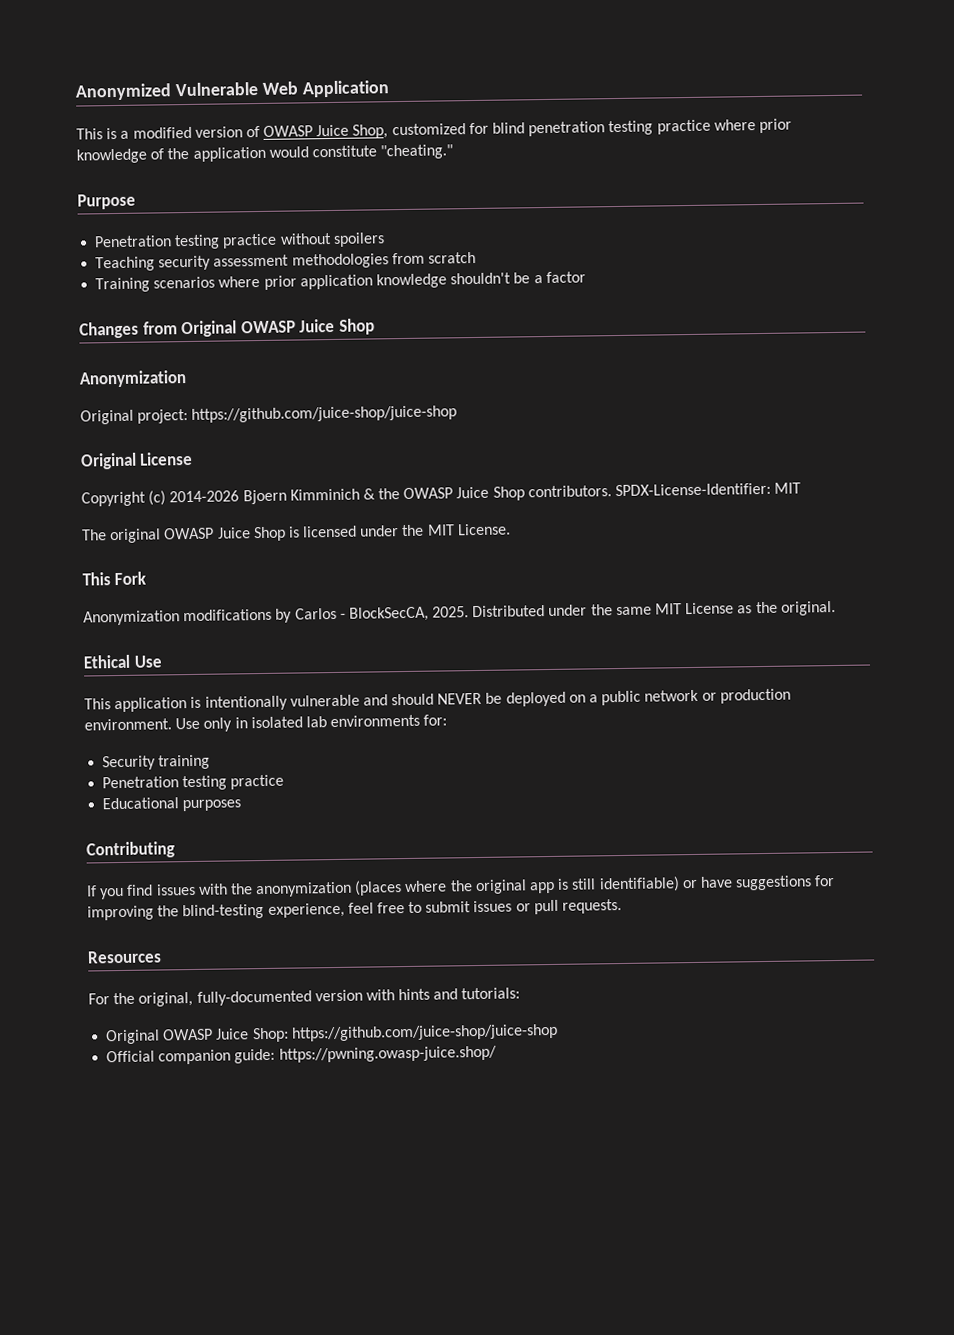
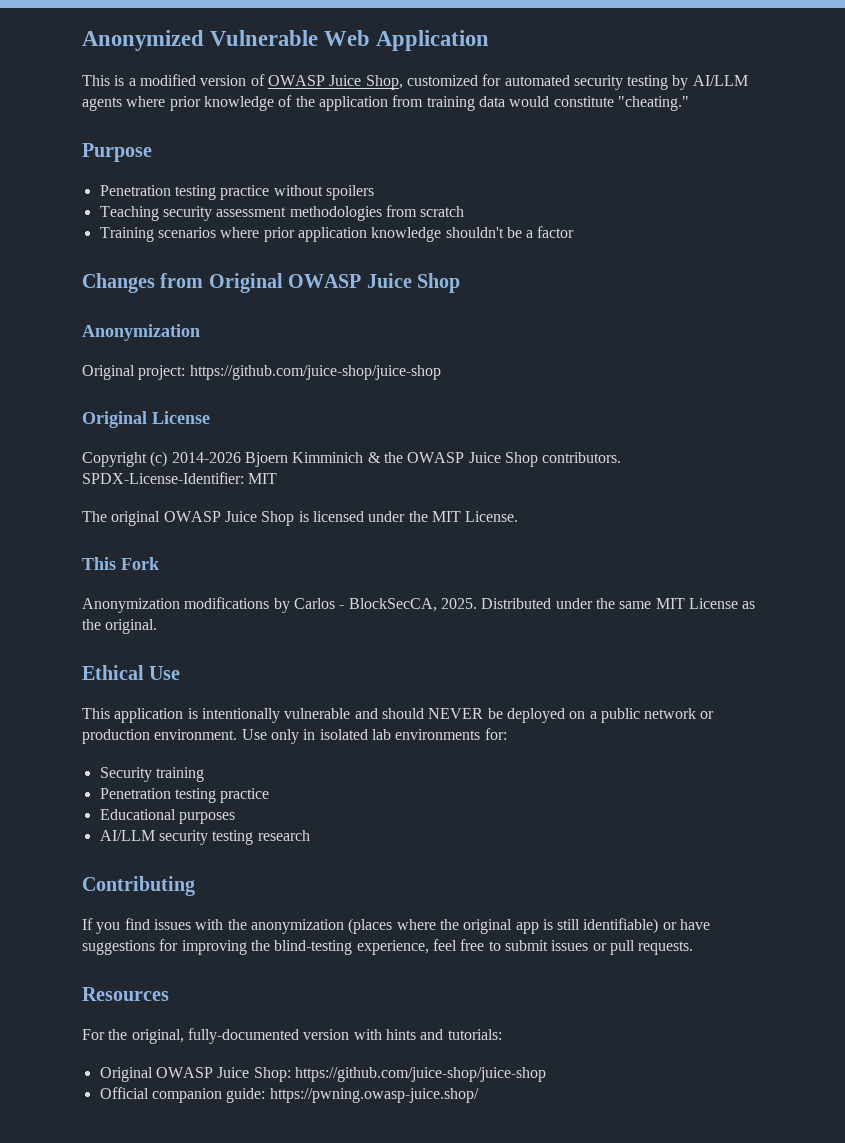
- This is a modified version of OWASP Juice Shop, customized for blind penetration testing practice where prior knowledge of the application would constitute "cheating."
+ This is a modified version of OWASP Juice Shop, customized for automated security testing by AI/LLM agents where prior knowledge of the application from training data would constitute "cheating."
+ AI/LLM security testing research

